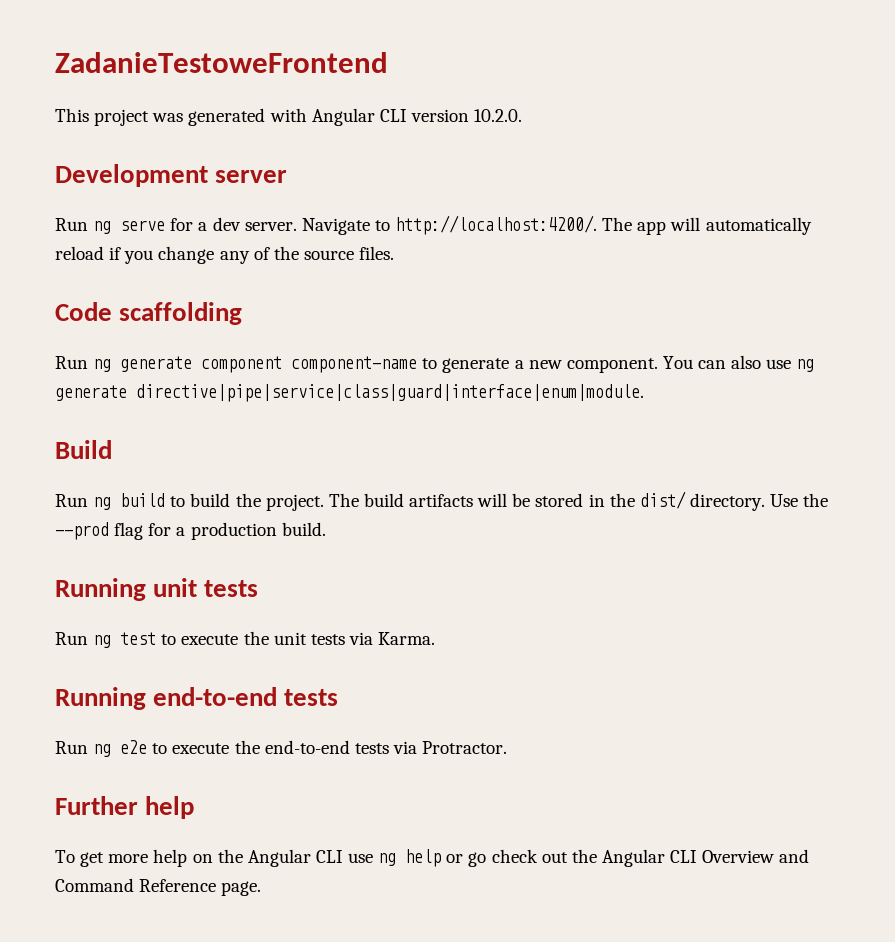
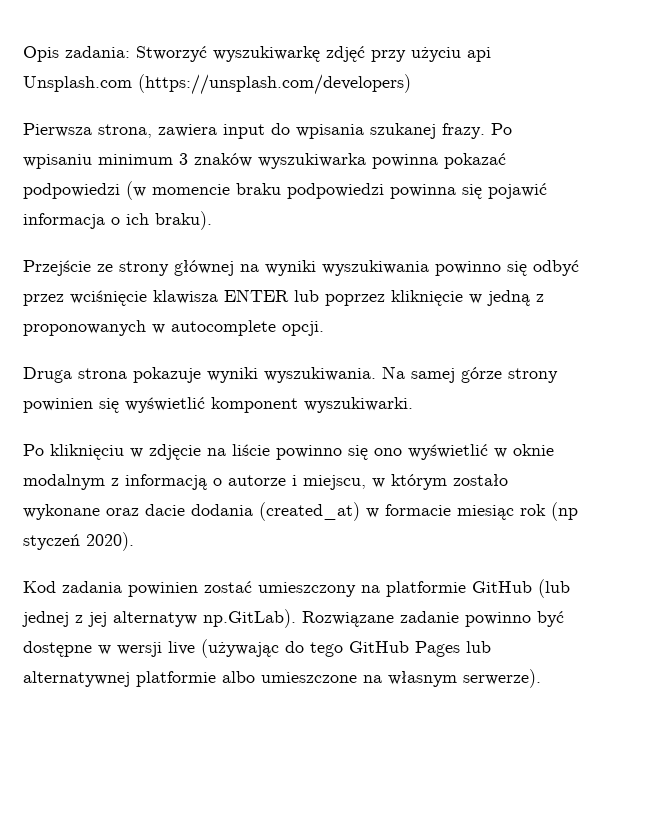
- ZadanieTestoweFrontend
- This project was generated with Angular CLI version 10.2.0.
- Development server
- Run ng serve for a dev server. Navigate to http://localhost:4200/. The app will automatically reload if you change any of the source files.
- Code scaffolding
- Run ng generate component component-name to generate a new component. You can also use ng generate directive|pipe|service|class|guard|interface|enum|module.
- Build
- Run ng build to build the project. The build artifacts will be stored in the dist/ directory. Use the --prod flag for a production build.
- Running unit tests
- Run ng test to execute the unit tests via Karma.
- Running end-to-end tests
- Run ng e2e to execute the end-to-end tests via Protractor.
- Further help
- To get more help on the Angular CLI use ng help or go check out the Angular CLI Overview and Command Reference page.
+ Opis zadania: Stworzyć wyszukiwarkę zdjęć przy użyciu api Unsplash.com (https://unsplash.com/developers)
+ Pierwsza strona, zawiera input do wpisania szukanej frazy. Po wpisaniu minimum 3 znaków wyszukiwarka powinna pokazać podpowiedzi (w momencie braku podpowiedzi powinna się pojawić informacja o ich braku).
+ Przejście ze strony głównej na wyniki wyszukiwania powinno się odbyć przez wciśnięcie klawisza ENTER lub poprzez kliknięcie w jedną z proponowanych w autocomplete opcji.
+ Druga strona pokazuje wyniki wyszukiwania. Na samej górze strony powinien się wyświetlić komponent wyszukiwarki.
+ Po kliknięciu w zdjęcie na liście powinno się ono wyświetlić w oknie modalnym z informacją o autorze i miejscu, w którym zostało wykonane oraz dacie dodania (created_at) w formacie miesiąc rok (np styczeń 2020).
+ Kod zadania powinien zostać umieszczony na platformie GitHub (lub jednej z jej alternatyw np.GitLab). Rozwiązane zadanie powinno być dostępne w wersji live (używając do tego GitHub Pages lub alternatywnej platformie albo umieszczone na własnym serwerze).

